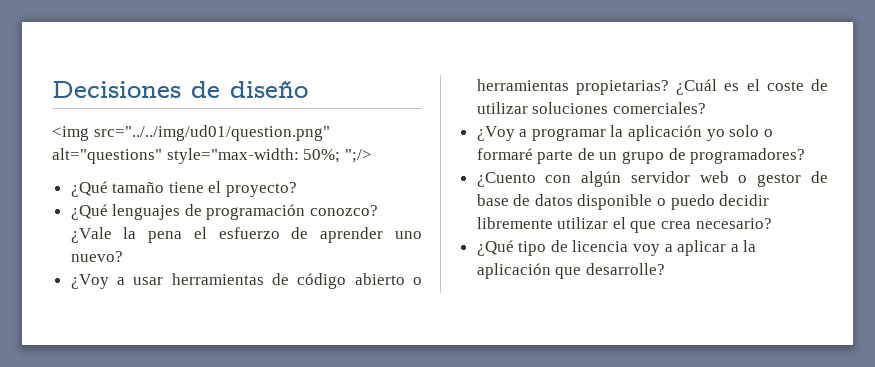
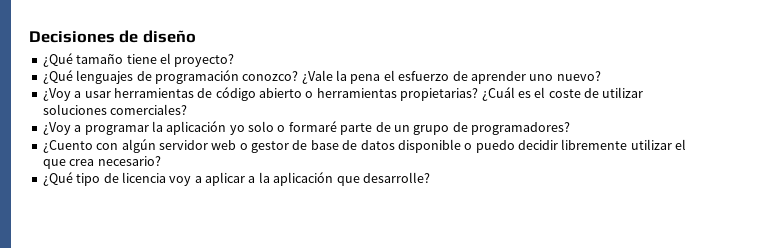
- <img src="../../img/ud01/question.png" alt="questions" style="max-width: 50%; ";/>

